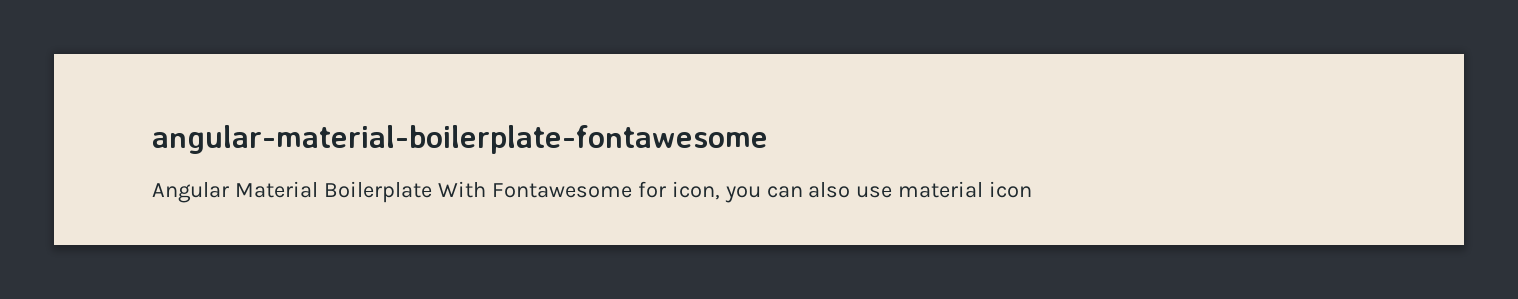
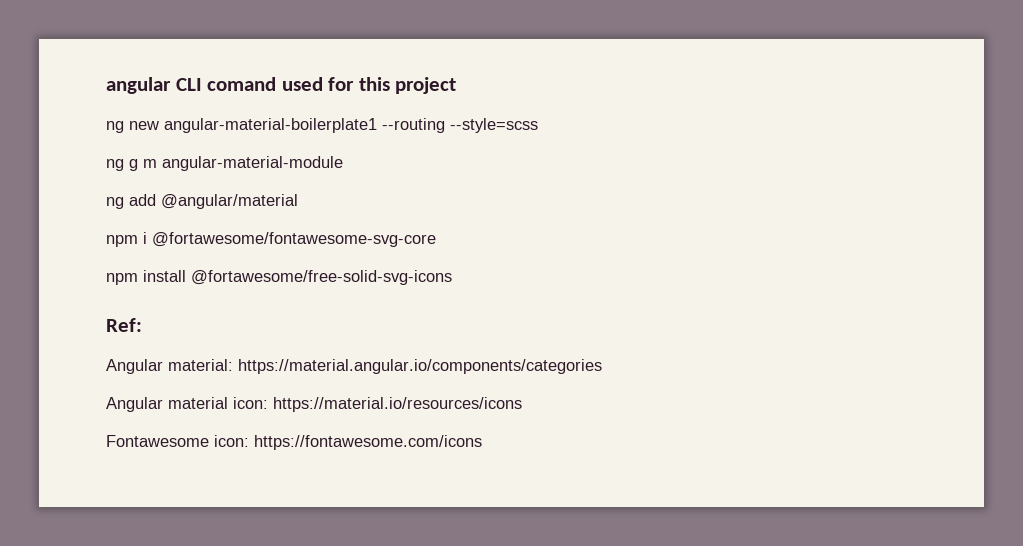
- angular-material-boilerplate-fontawesome
- Angular Material Boilerplate With Fontawesome for icon, you can also use material icon
+ angular CLI comand used for this project
+ ng new angular-material-boilerplate1 --routing --style=scss
+ ng g m angular-material-module
+ ng add @angular/material
+ npm i @fortawesome/fontawesome-svg-core
+ npm install @fortawesome/free-solid-svg-icons
+ Ref:
+ Angular material: https://material.angular.io/components/categories
+ Angular material icon: https://material.io/resources/icons
+ Fontawesome icon: https://fontawesome.com/icons

